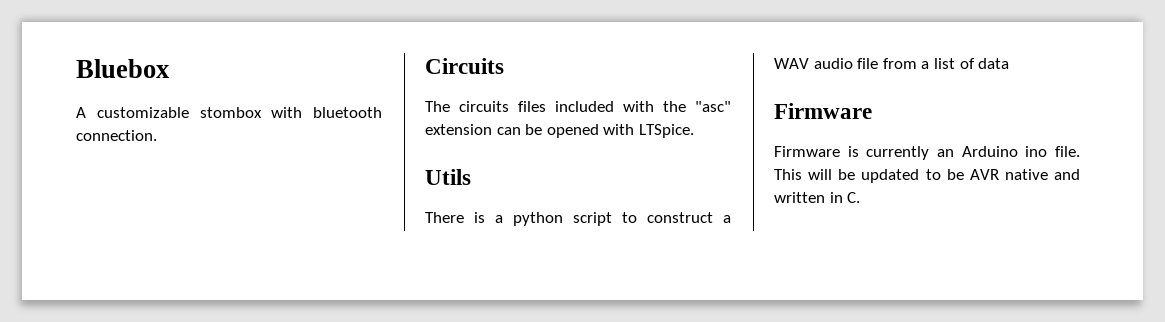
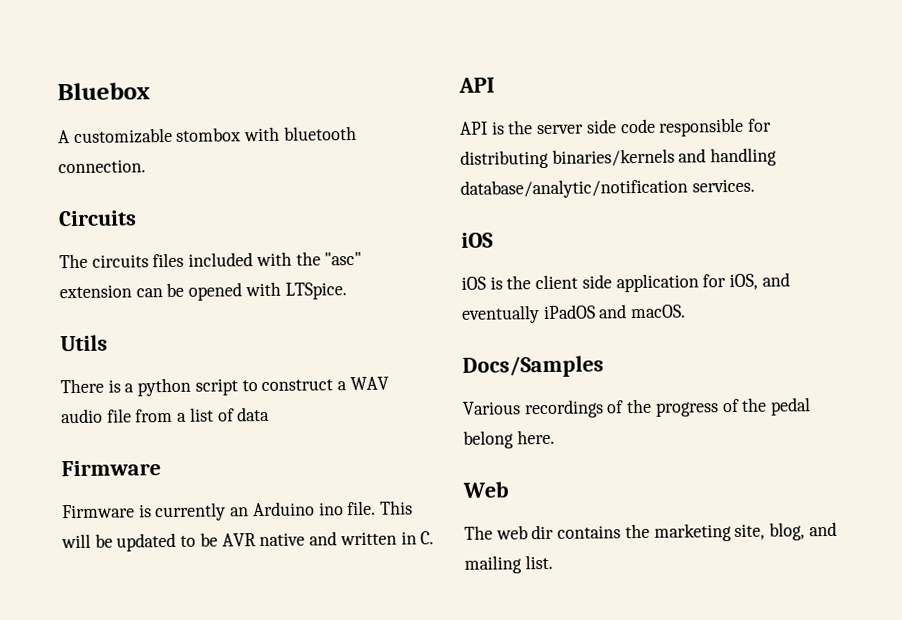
  This will be updated to be AVR native and written in C.
+ API
+ API is the server side code responsible for distributing binaries/kernels and handling database/analytic/notification services.
+ iOS
+ iOS is the client side application for iOS, and eventually iPadOS and macOS.
+ Docs/Samples
+ Various recordings of the progress of the pedal belong here.
+ Web
+ The web dir contains the marketing site, blog, and mailing list.

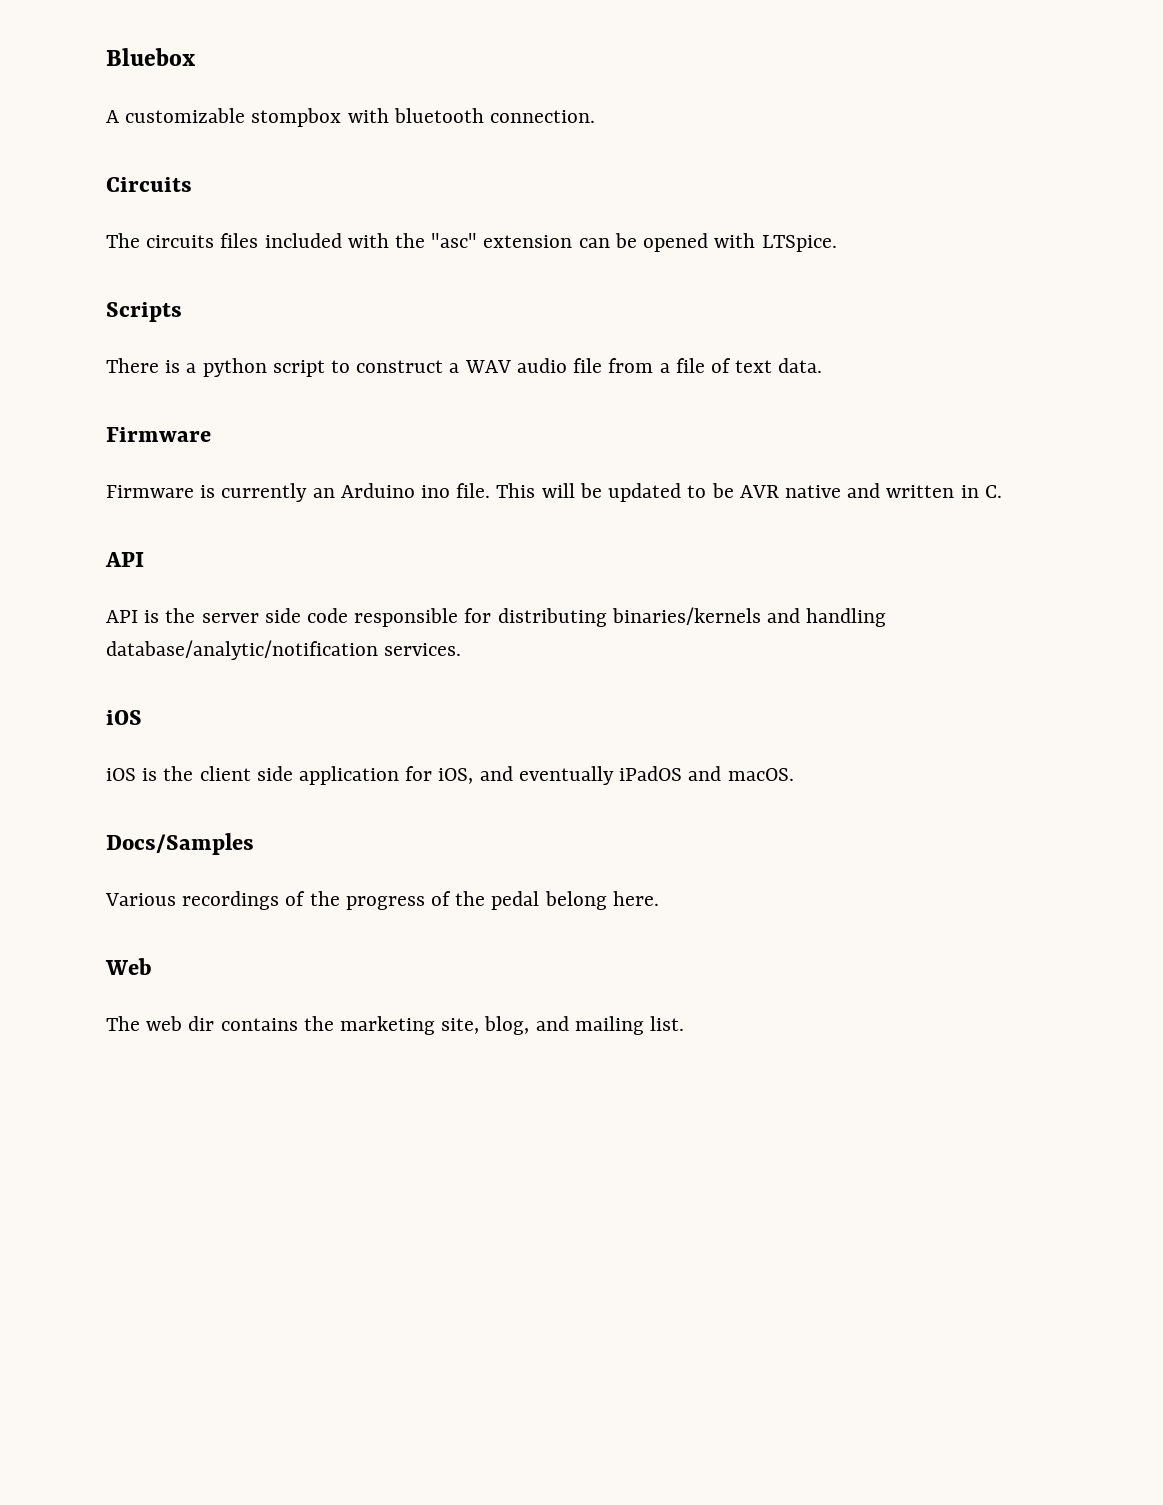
- A customizable stombox with bluetooth connection.
+ A customizable stompbox with bluetooth connection.
- Utils
+ Scripts
- There is a python script to construct a WAV audio file from a list of data
+ There is a python script to construct a WAV audio file from a file of text data.

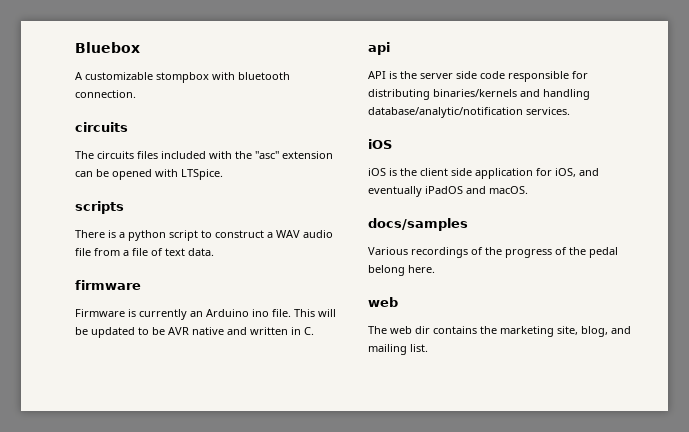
  A customizable stompbox with bluetooth connection.
- Circuits
+ circuits
- Scripts
+ scripts
  There is a python script to construct a WAV audio file from a file of text data.
- Firmware
+ firmware
  This will be updated to be AVR native and written in C.
- API
+ api
- Docs/Samples
+ docs/samples
  Various recordings of the progress of the pedal belong here.
- Web
+ web

